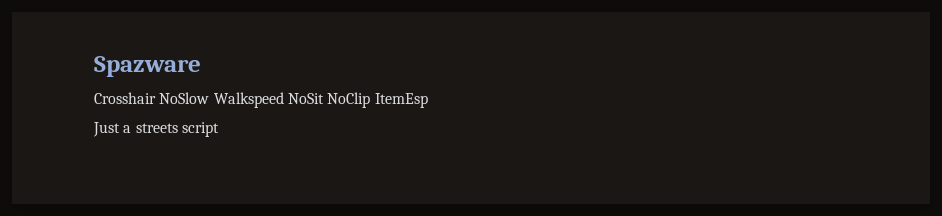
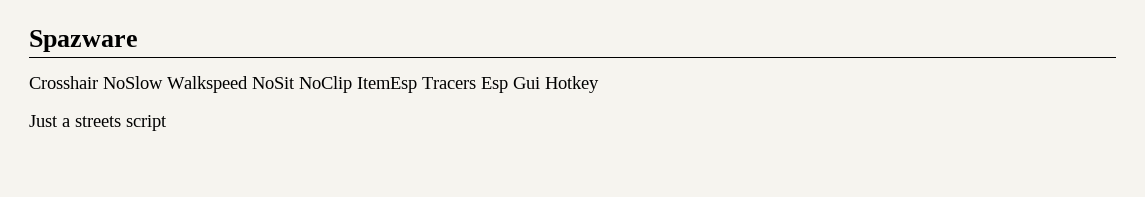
- Crosshair NoSlow Walkspeed NoSit NoClip ItemEsp
+ Crosshair NoSlow Walkspeed NoSit NoClip ItemEsp Tracers Esp Gui Hotkey

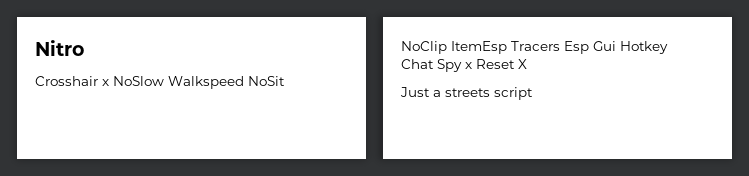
- Spazware
+ Nitro
- Crosshair NoSlow Walkspeed NoSit NoClip ItemEsp Tracers Esp Gui Hotkey
+ Crosshair x NoSlow Walkspeed NoSit NoClip ItemEsp Tracers Esp Gui Hotkey Chat Spy x Reset X

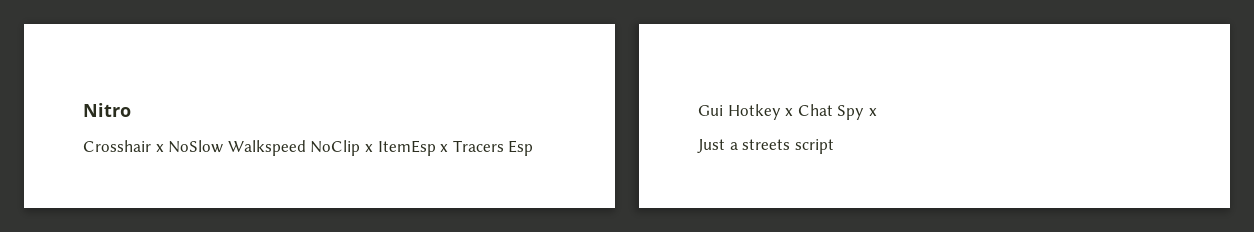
- Crosshair x NoSlow Walkspeed NoSit NoClip ItemEsp Tracers Esp Gui Hotkey Chat Spy x Reset X
+ Crosshair x NoSlow Walkspeed NoClip x ItemEsp x Tracers Esp Gui Hotkey x Chat Spy x

